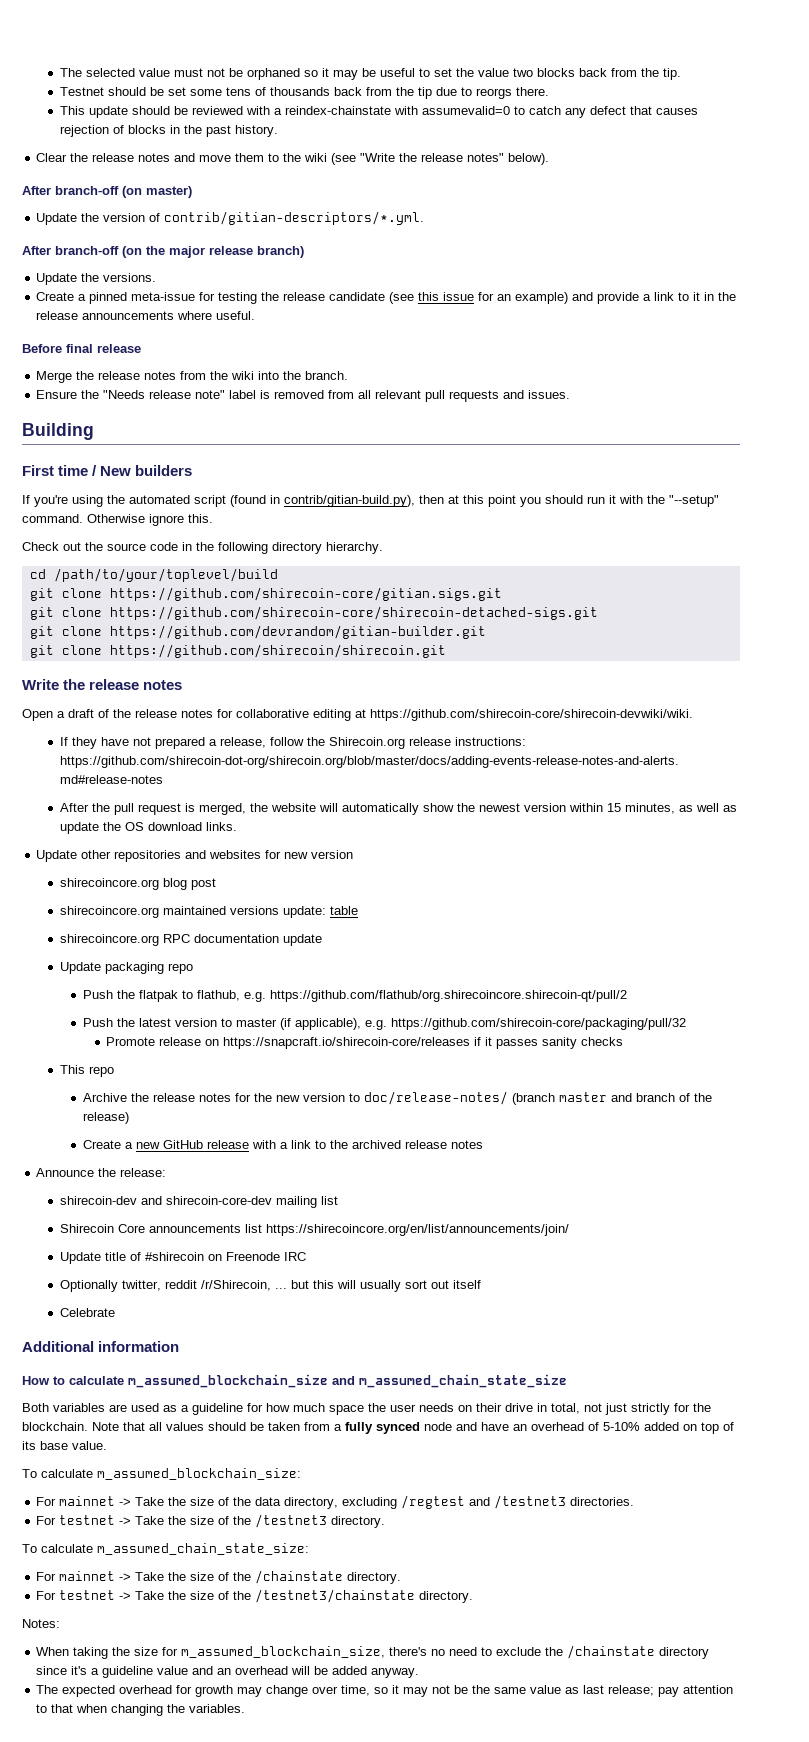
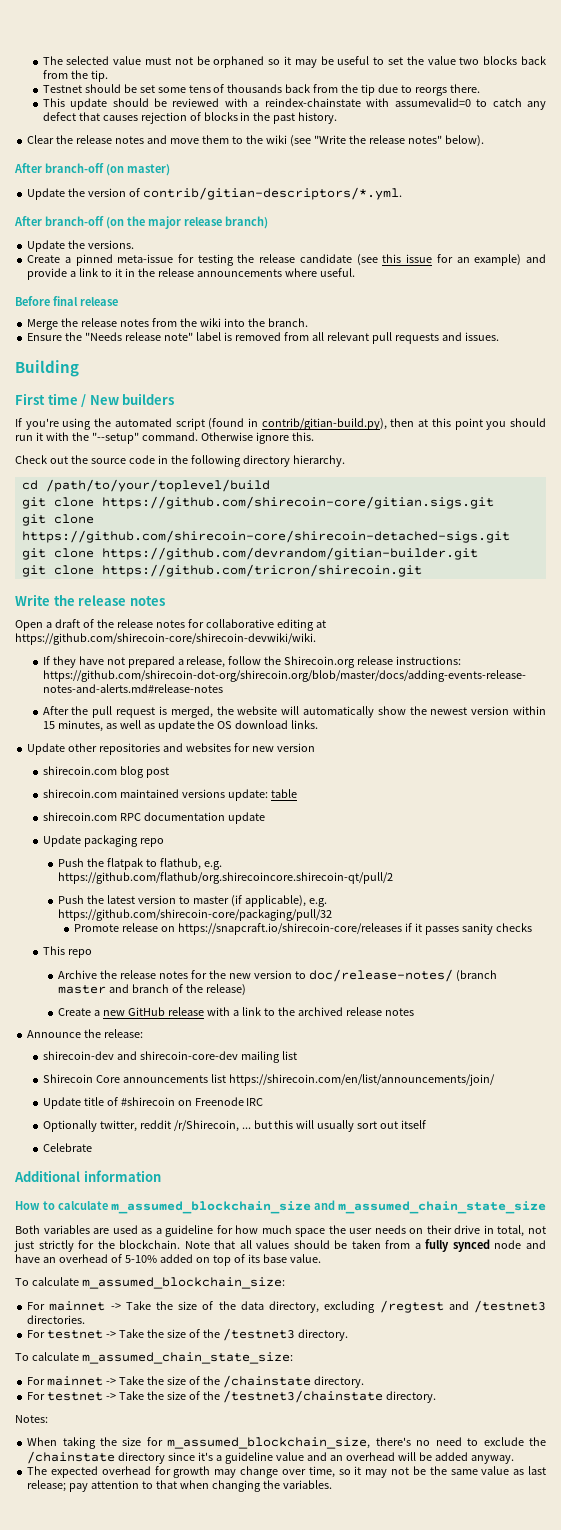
- git clone https://github.com/shirecoin/shirecoin.git
+ git clone https://github.com/tricron/shirecoin.git
- shirecoincore.org blog post
+ shirecoin.com blog post
- shirecoincore.org maintained versions update: table
+ shirecoin.com maintained versions update: table
- shirecoincore.org RPC documentation update
+ shirecoin.com RPC documentation update
- Shirecoin Core announcements list https://shirecoincore.org/en/list/announcements/join/
+ Shirecoin Core announcements list https://shirecoin.com/en/list/announcements/join/

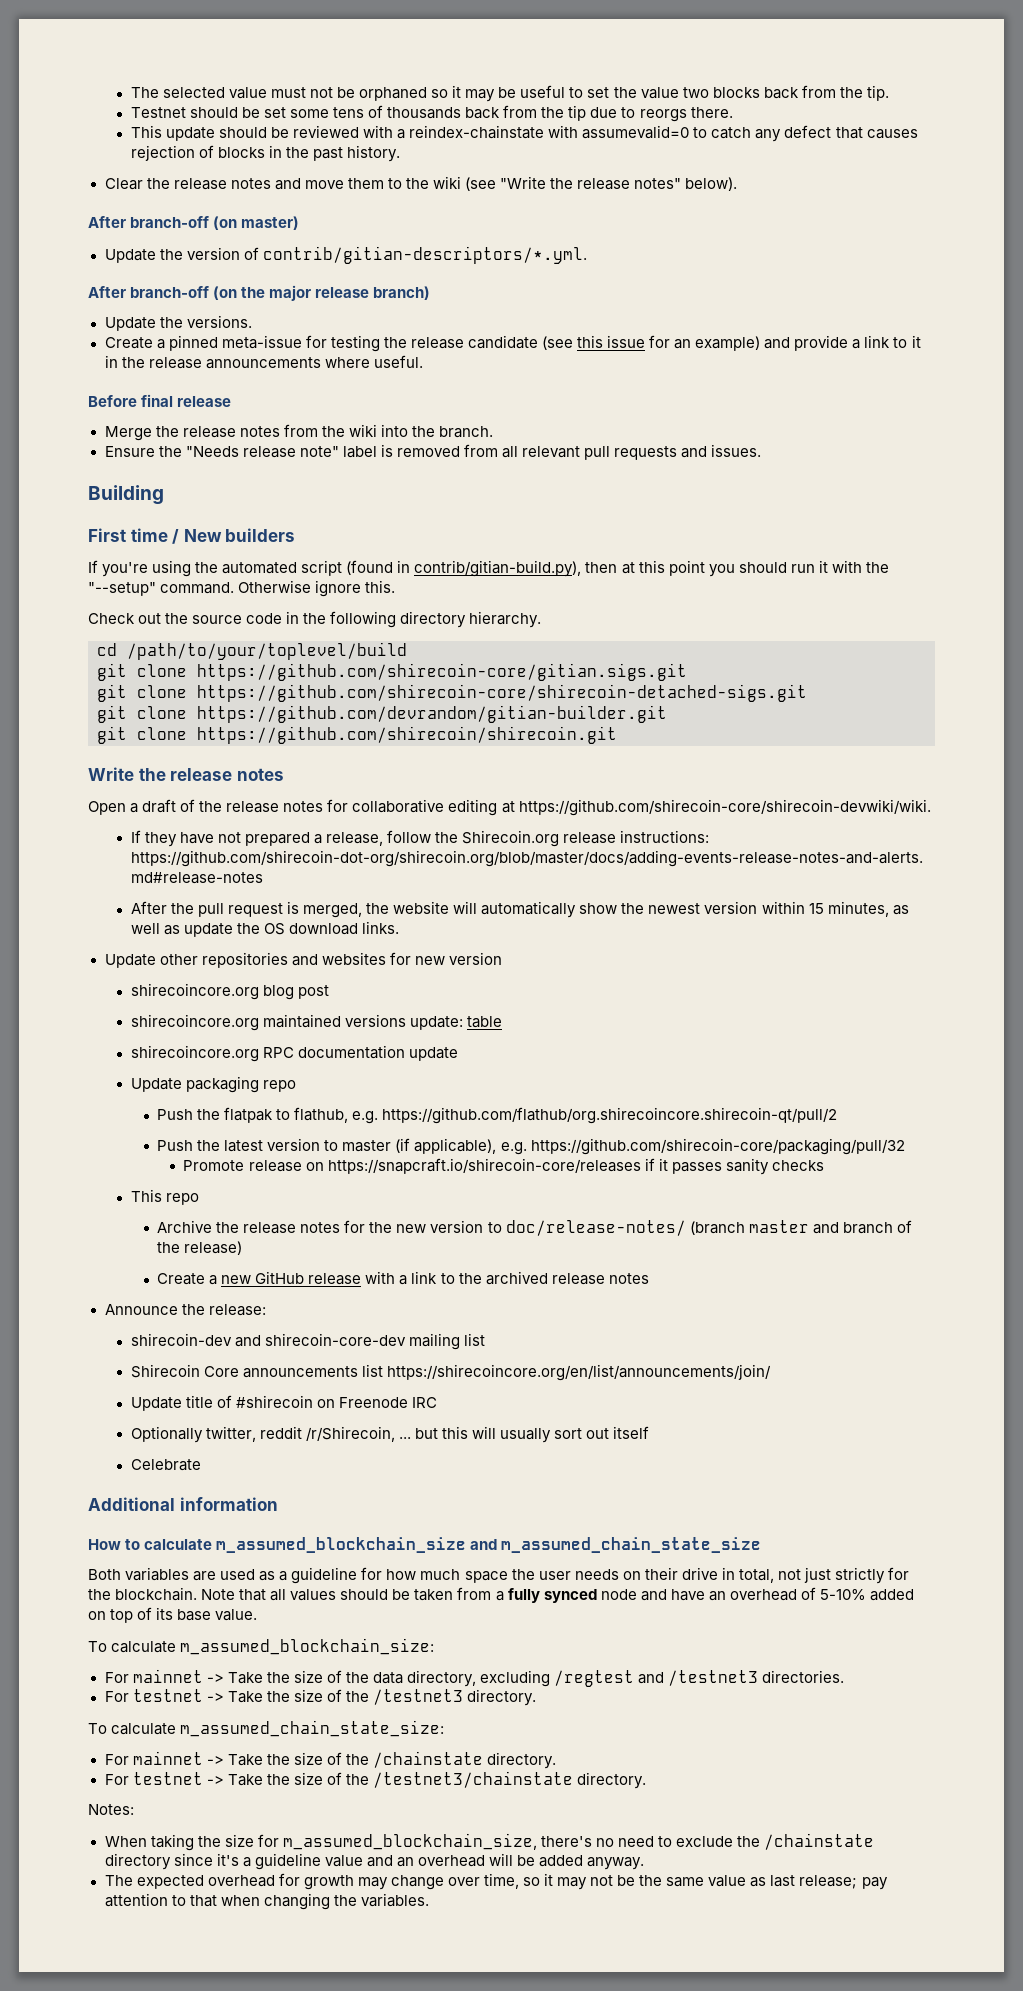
- git clone https://github.com/tricron/shirecoin.git
+ git clone https://github.com/shirecoin/shirecoin.git
- shirecoin.com blog post
+ shirecoincore.org blog post
- shirecoin.com maintained versions update: table
+ shirecoincore.org maintained versions update: table
- shirecoin.com RPC documentation update
+ shirecoincore.org RPC documentation update
- Shirecoin Core announcements list https://shirecoin.com/en/list/announcements/join/
+ Shirecoin Core announcements list https://shirecoincore.org/en/list/announcements/join/

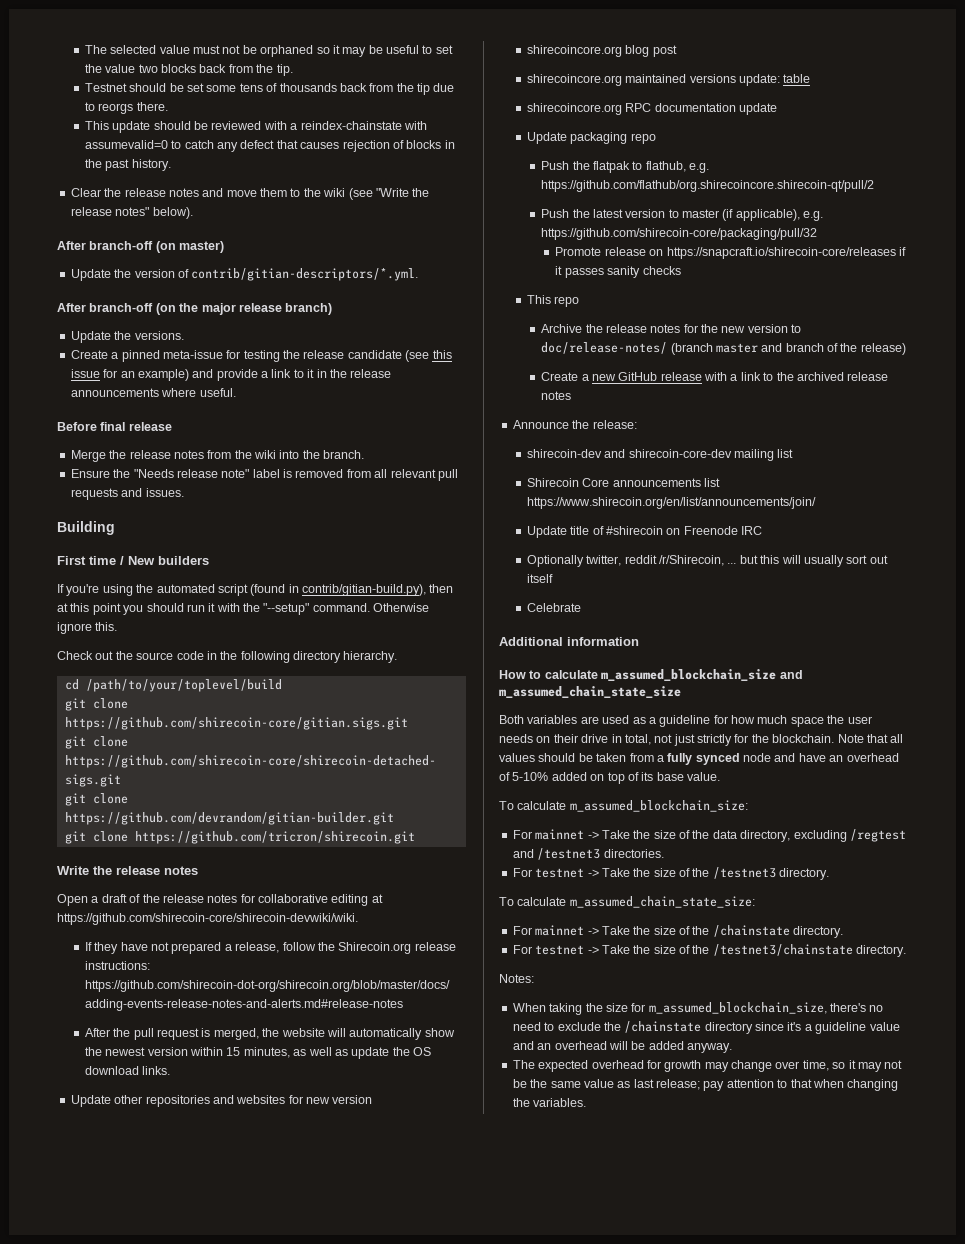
- git clone https://github.com/shirecoin/shirecoin.git
+ git clone https://github.com/tricron/shirecoin.git
- Shirecoin Core announcements list https://shirecoincore.org/en/list/announcements/join/
+ Shirecoin Core announcements list https://www.shirecoin.org/en/list/announcements/join/

